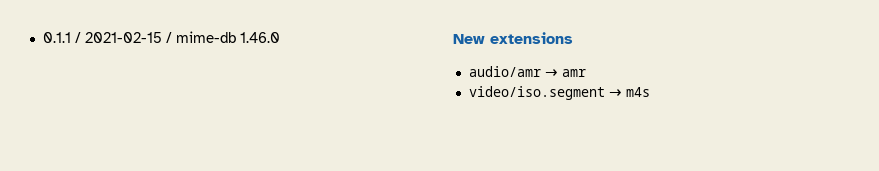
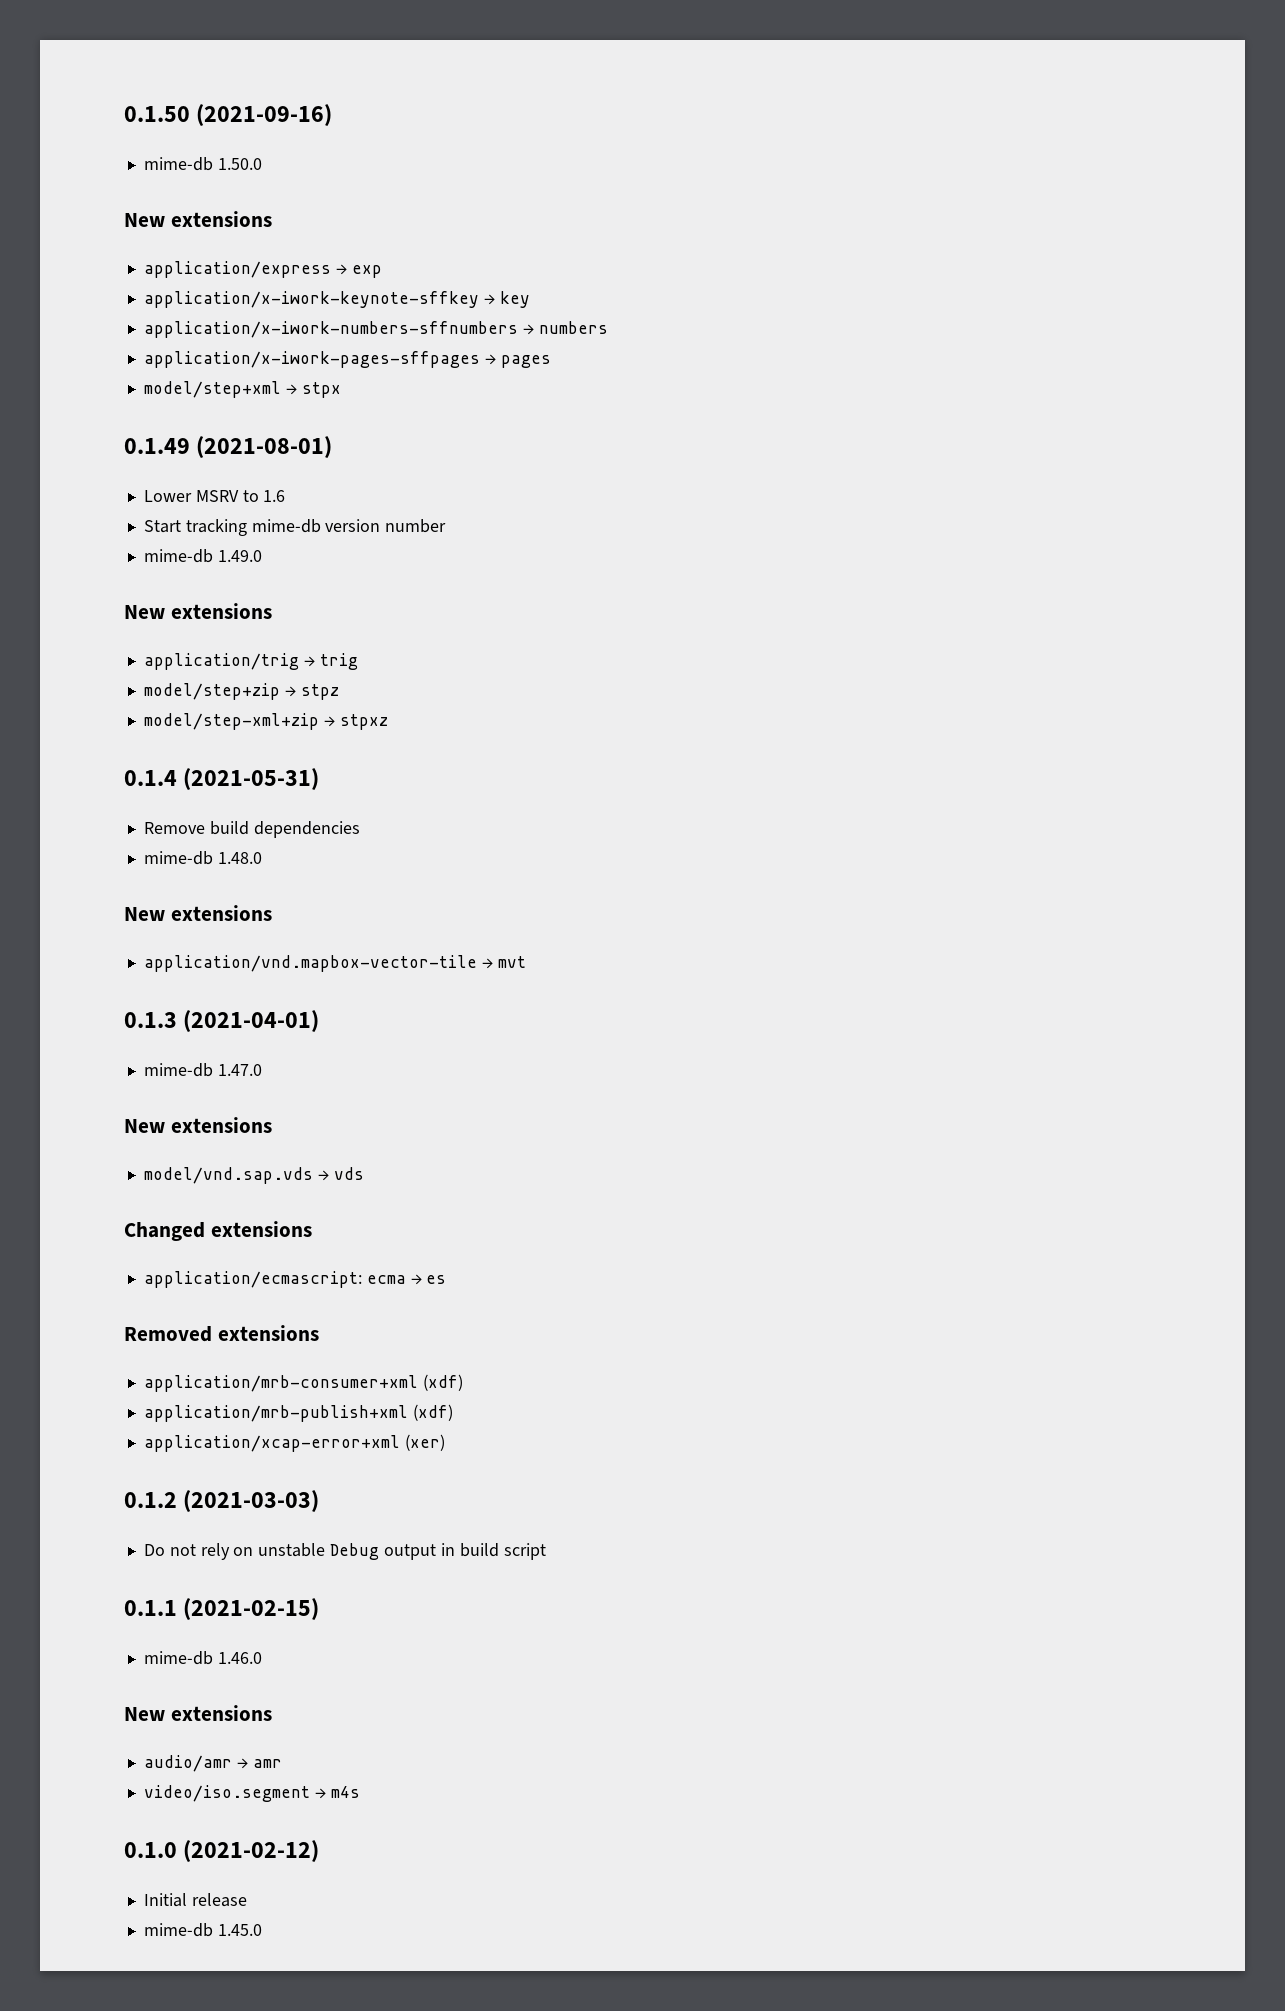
- 0.1.1 / 2021-02-15 / mime-db 1.46.0
+ 0.1.50 (2021-09-16)
+ mime-db 1.50.0
+ New extensions
+ application/express → exp
+ application/x-iwork-keynote-sffkey → key
+ application/x-iwork-numbers-sffnumbers → numbers
+ application/x-iwork-pages-sffpages → pages
+ model/step+xml → stpx
+ 0.1.49 (2021-08-01)
+ Lower MSRV to 1.6
+ Start tracking mime-db version number
+ mime-db 1.49.0
+ New extensions
+ application/trig → trig
+ model/step+zip → stpz
+ model/step-xml+zip → stpxz
+ 0.1.4 (2021-05-31)
+ Remove build dependencies
+ mime-db 1.48.0
+ New extensions
+ application/vnd.mapbox-vector-tile → mvt
+ 0.1.3 (2021-04-01)
+ mime-db 1.47.0
+ New extensions
+ model/vnd.sap.vds → vds
+ Changed extensions
+ application/ecmascript: ecma → es
+ Removed extensions
+ application/mrb-consumer+xml (xdf)
+ application/mrb-publish+xml (xdf)
+ application/xcap-error+xml (xer)
+ 0.1.2 (2021-03-03)
+ Do not rely on unstable Debug output in build script
+ 0.1.1 (2021-02-15)
+ mime-db 1.46.0
+ 0.1.0 (2021-02-12)
+ Initial release
+ mime-db 1.45.0

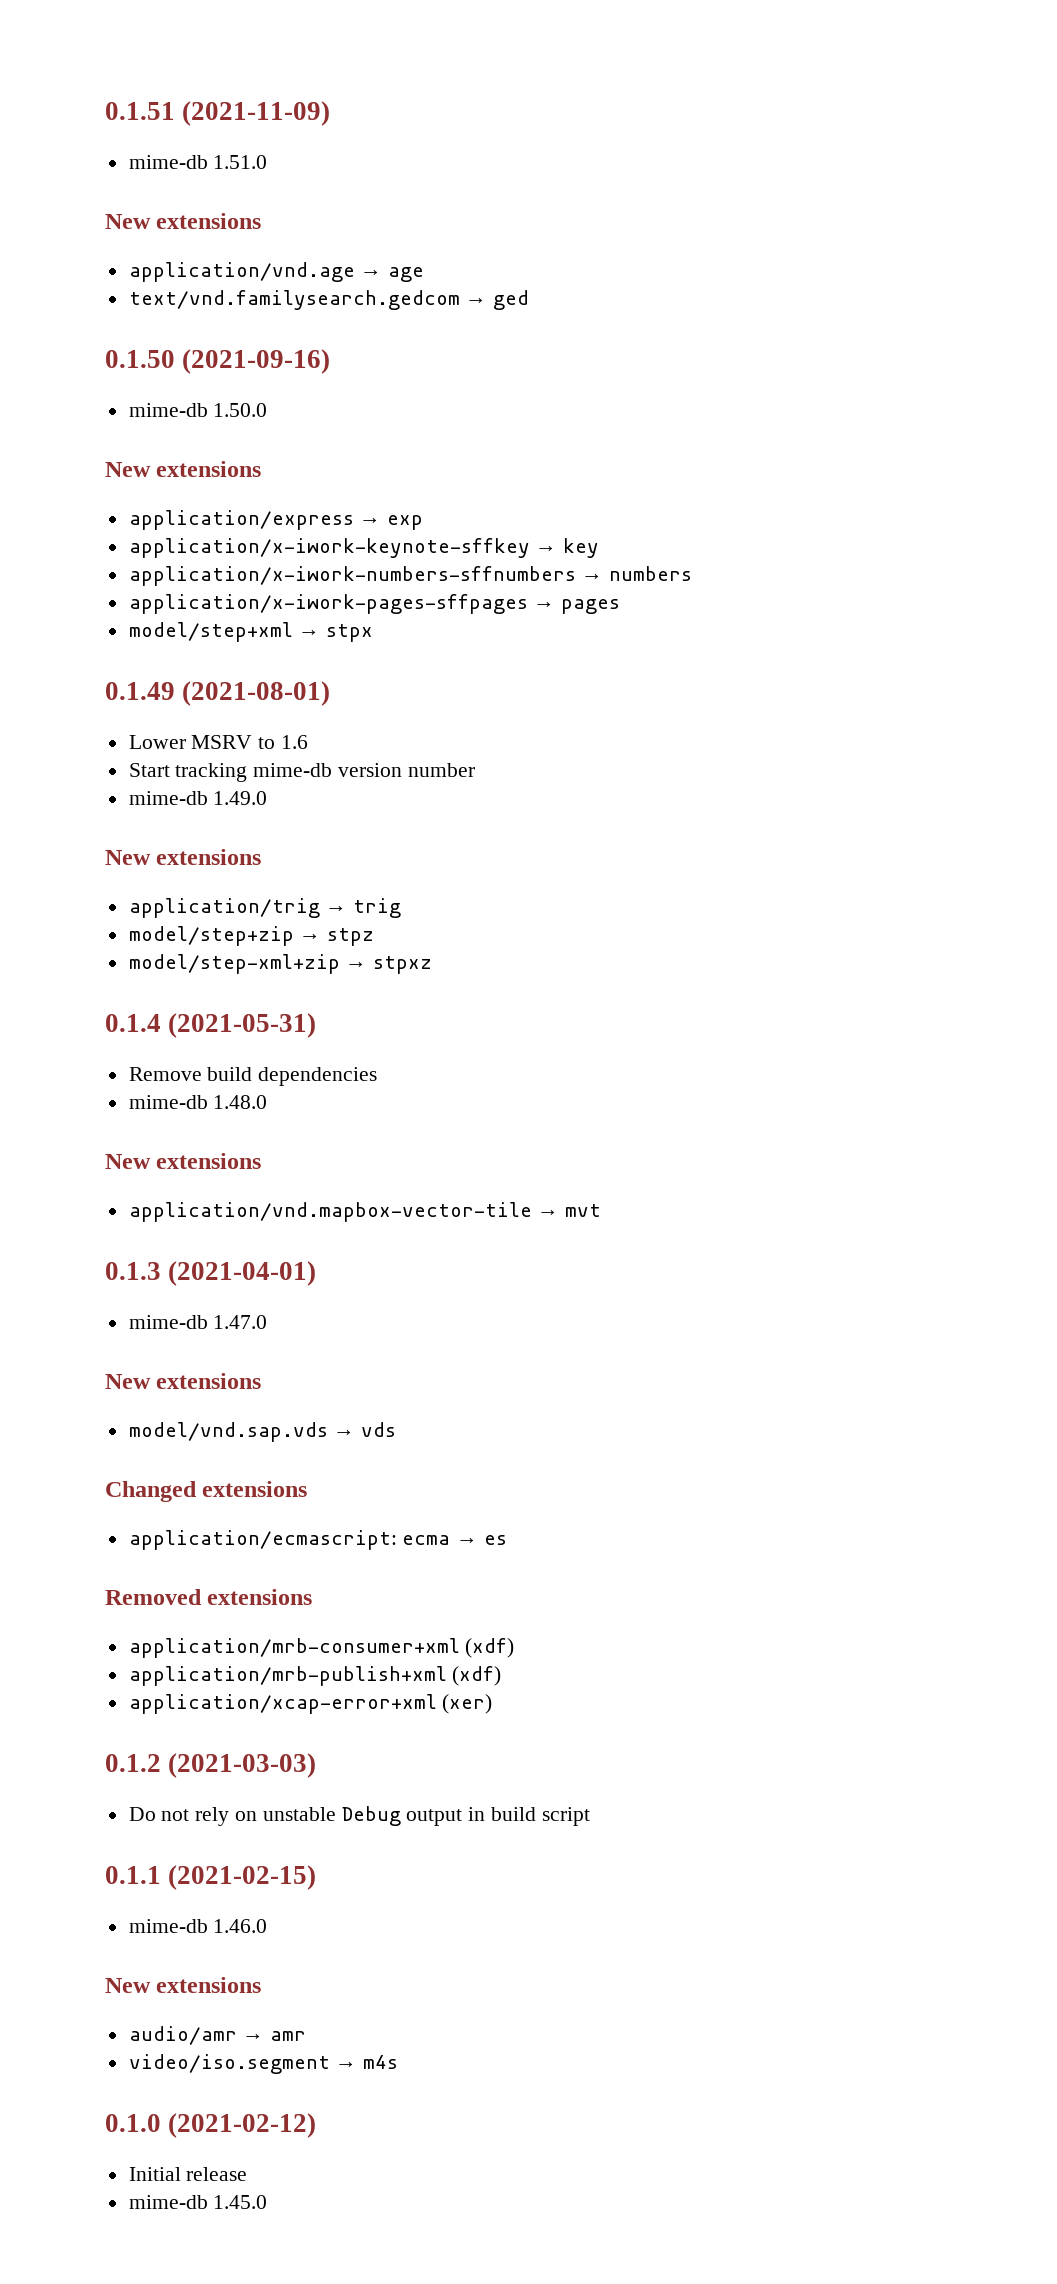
+ 0.1.51 (2021-11-09)
+ mime-db 1.51.0
+ New extensions
+ application/vnd.age → age
+ text/vnd.familysearch.gedcom → ged

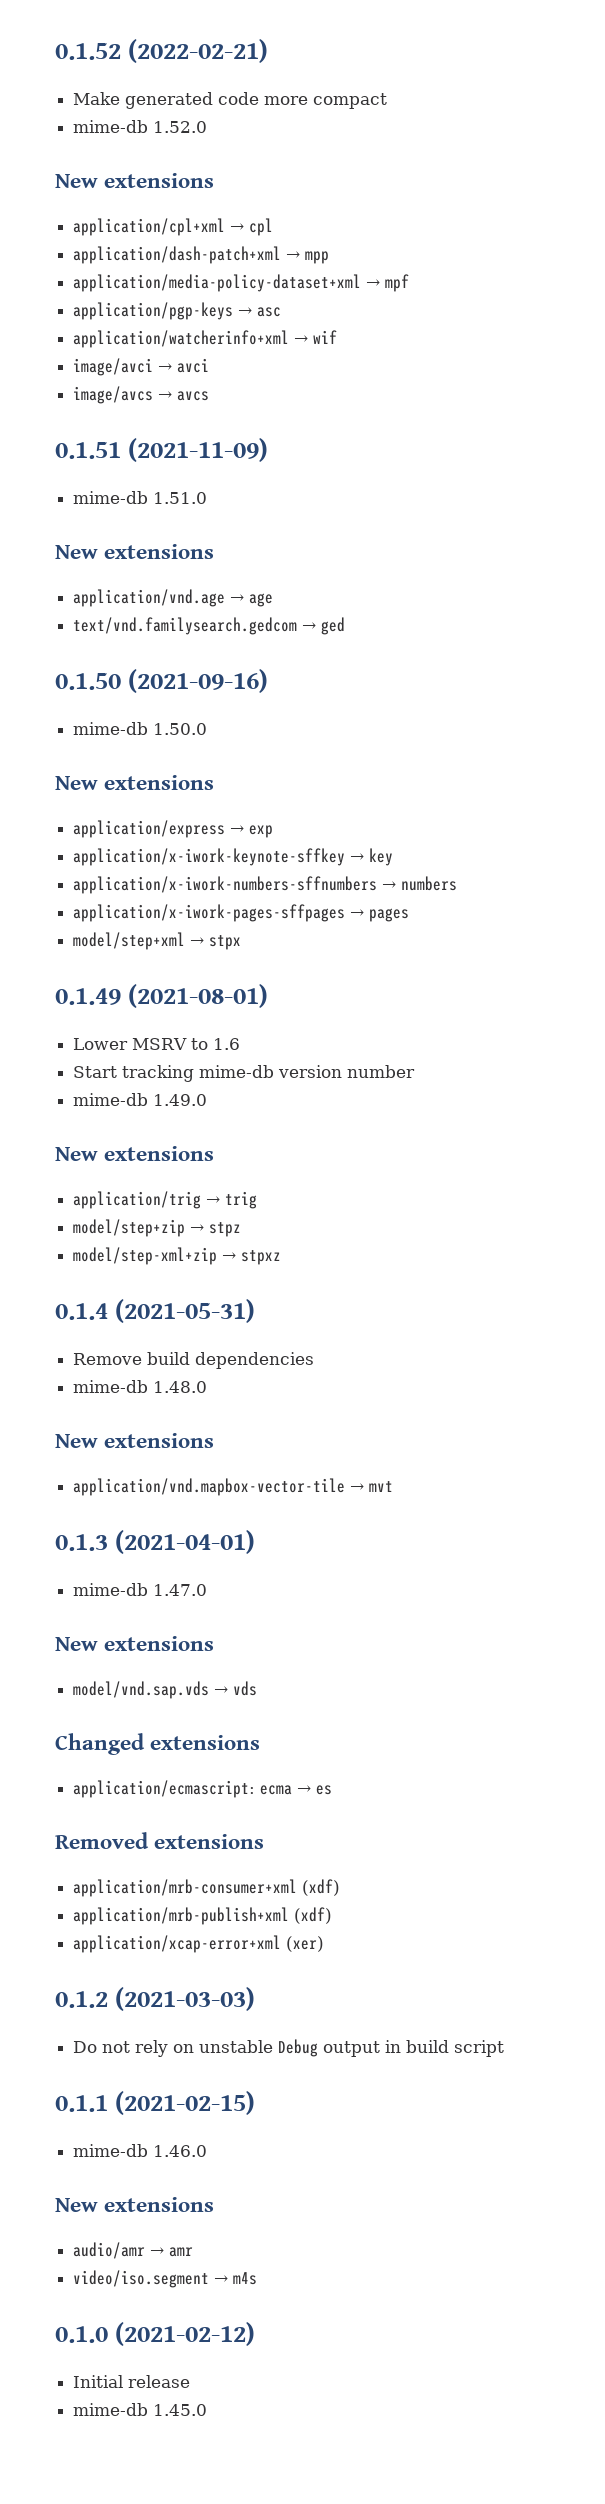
+ 0.1.52 (2022-02-21)
+ Make generated code more compact
+ mime-db 1.52.0
+ New extensions
+ application/cpl+xml → cpl
+ application/dash-patch+xml → mpp
+ application/media-policy-dataset+xml → mpf
+ application/pgp-keys → asc
+ application/watcherinfo+xml → wif
+ image/avci → avci
+ image/avcs → avcs

